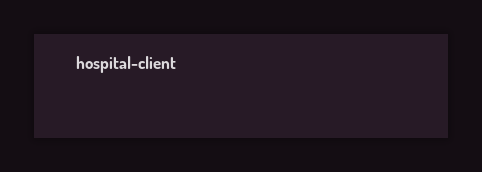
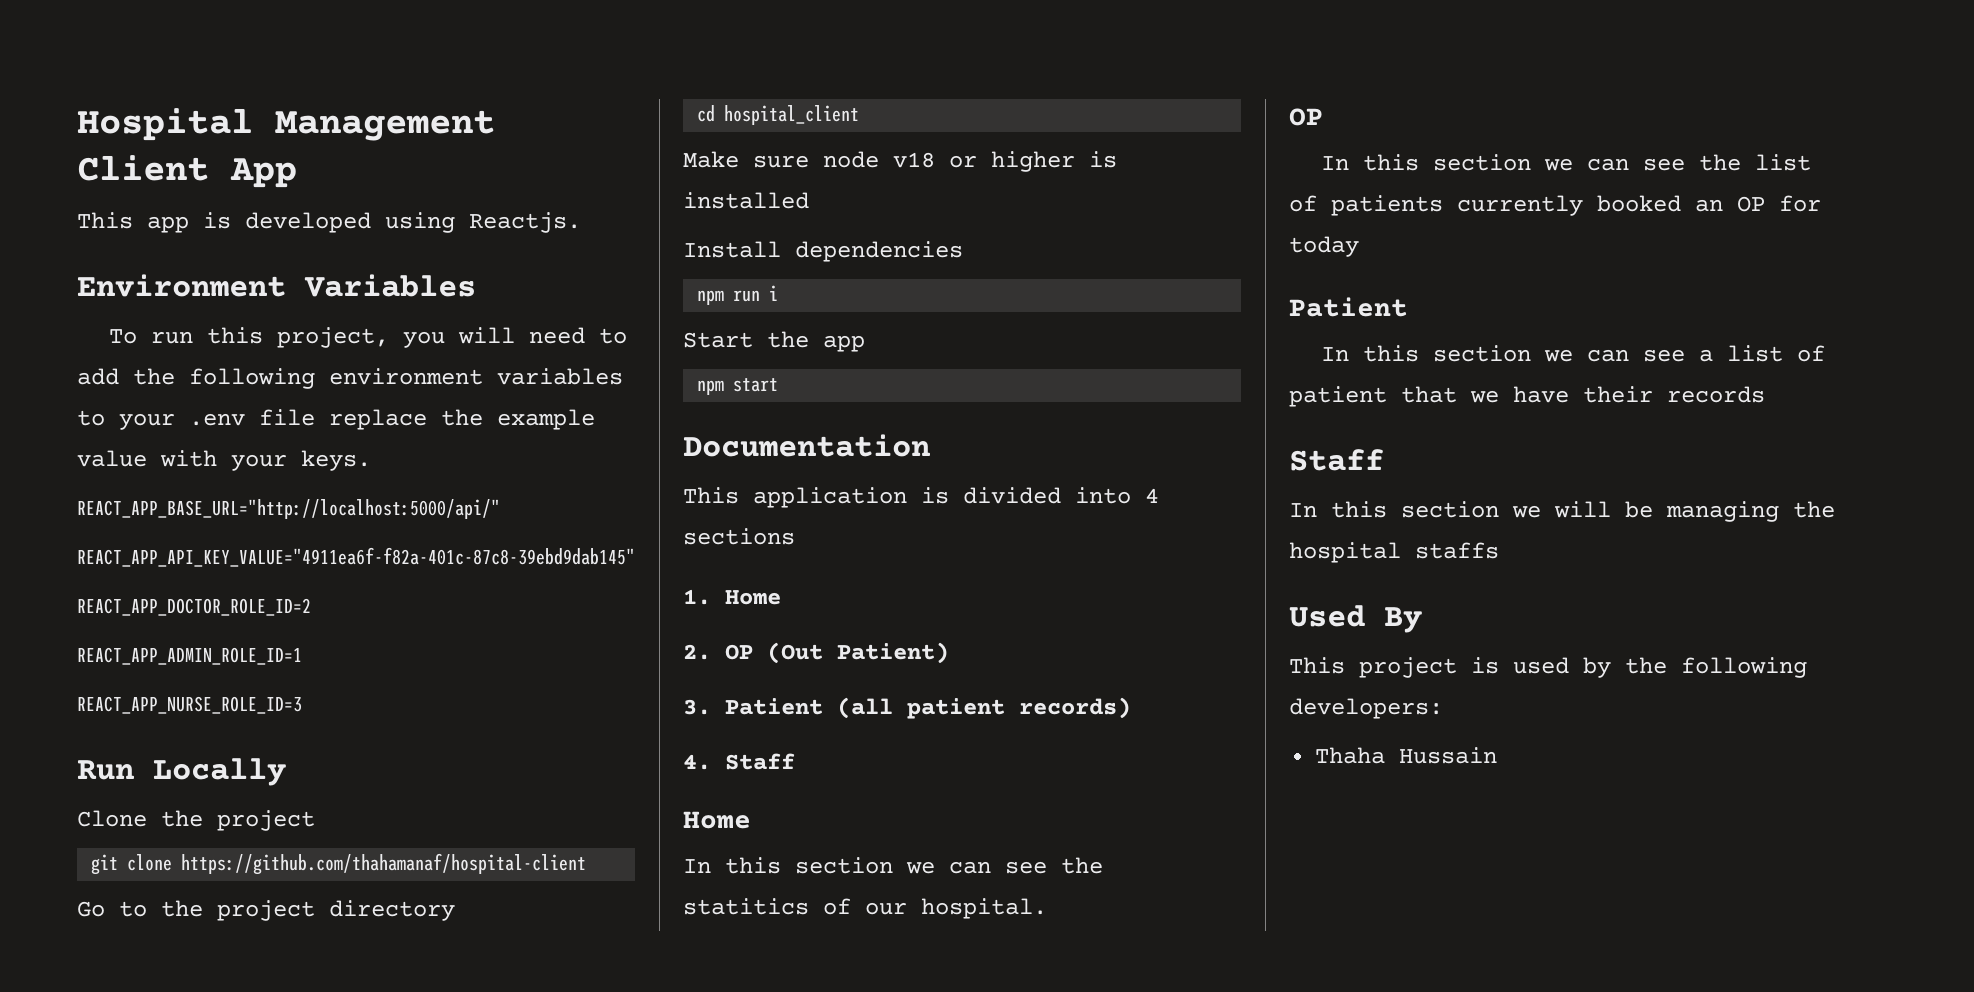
- hospital-client
+ Hospital Management Client App
+ This app is developed using Reactjs.
+ Environment Variables
+ To run this project, you will need to add the following environment variables to your .env file replace the example value with your keys.
+ REACT_APP_BASE_URL="http://localhost:5000/api/"
+ REACT_APP_API_KEY_VALUE="4911ea6f-f82a-401c-87c8-39ebd9dab145"
+ REACT_APP_DOCTOR_ROLE_ID=2
+ REACT_APP_ADMIN_ROLE_ID=1
+ REACT_APP_NURSE_ROLE_ID=3
+ Run Locally
+ Clone the project
+ git clone https://github.com/thahamanaf/hospital-client
+ Go to the project directory
+ cd hospital_client
+ Make sure node v18 or higher is installed
+ Install dependencies
+ npm run i
+ Start the app
+ npm start
+ Documentation
+ This application is divided into 4 sections
+ 1. Home
+ 2. OP (Out Patient)
+ 3. Patient (all patient records)
+ 4. Staff
+ Home
+ In this section we can see the statitics of our hospital.
+ OP
+ In this section we can see the list of patients currently booked an OP for today
+ Patient
+ In this section we can see a list of patient that we have their records
+ Staff
+ In this section we will be managing the hospital staffs
+ Used By
+ This project is used by the following developers:
+ Thaha Hussain

